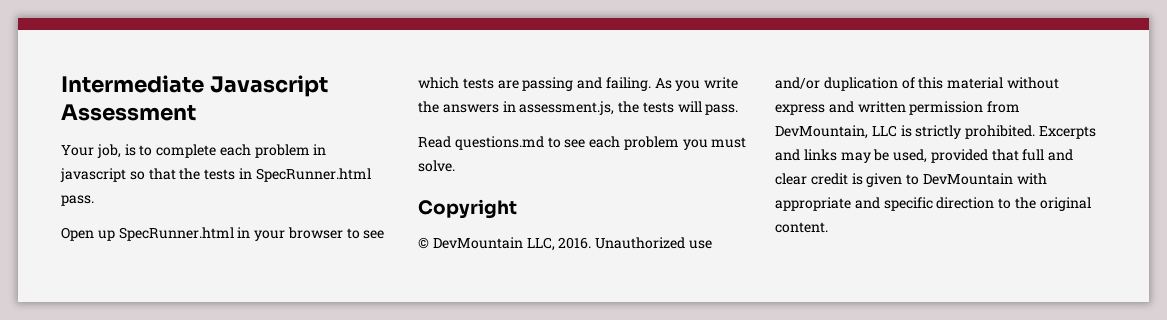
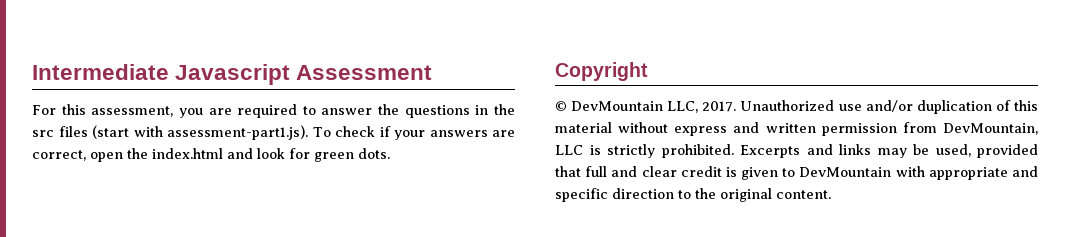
- Your job, is to complete each problem in javascript so that the tests in SpecRunner.html pass.
- Open up SpecRunner.html in your browser to see which tests are passing and failing. As you write the answers in assessment.js, the tests will pass.
- Read questions.md to see each problem you must solve.
+ For this assessment, you are required to answer the questions in the src files (start with assessment-part1.js). To check if your answers are correct, open the index.html and look for green dots.
- © DevMountain LLC, 2016.
+ © DevMountain LLC, 2017.

